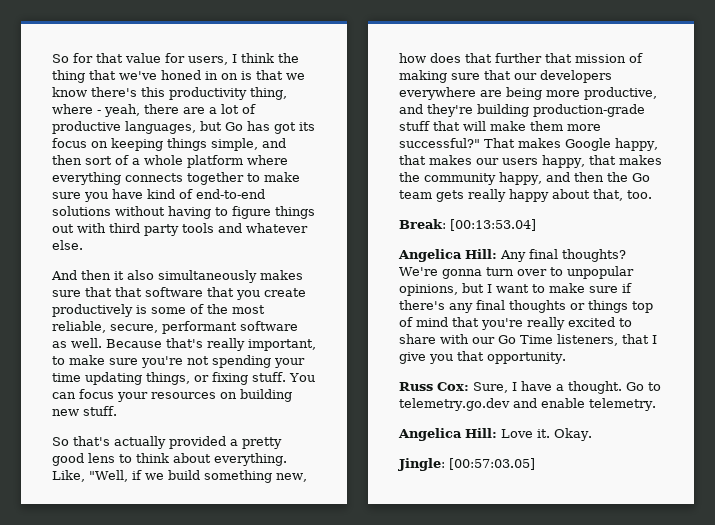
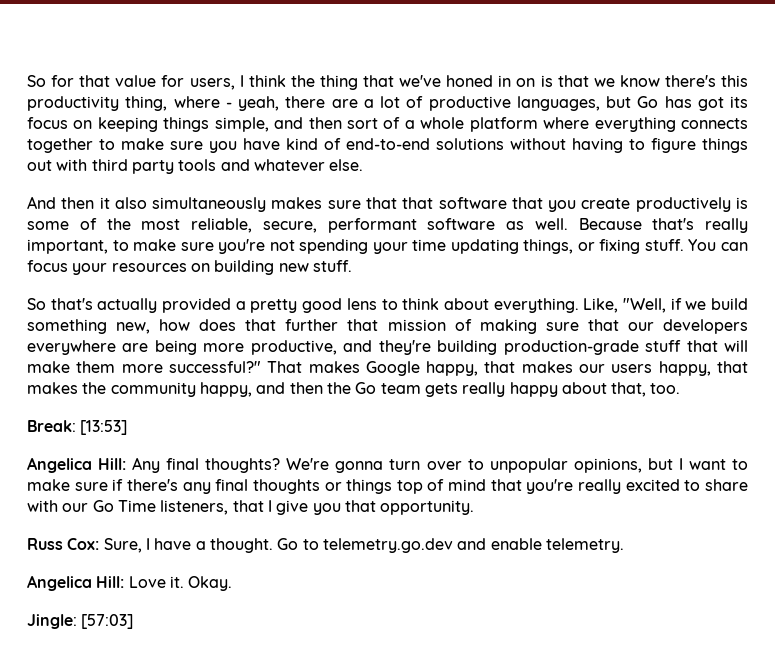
- Break: [00:13:53.04]
+ Break: [13:53]
- Jingle: [00:57:03.05]
+ Jingle: [57:03]

